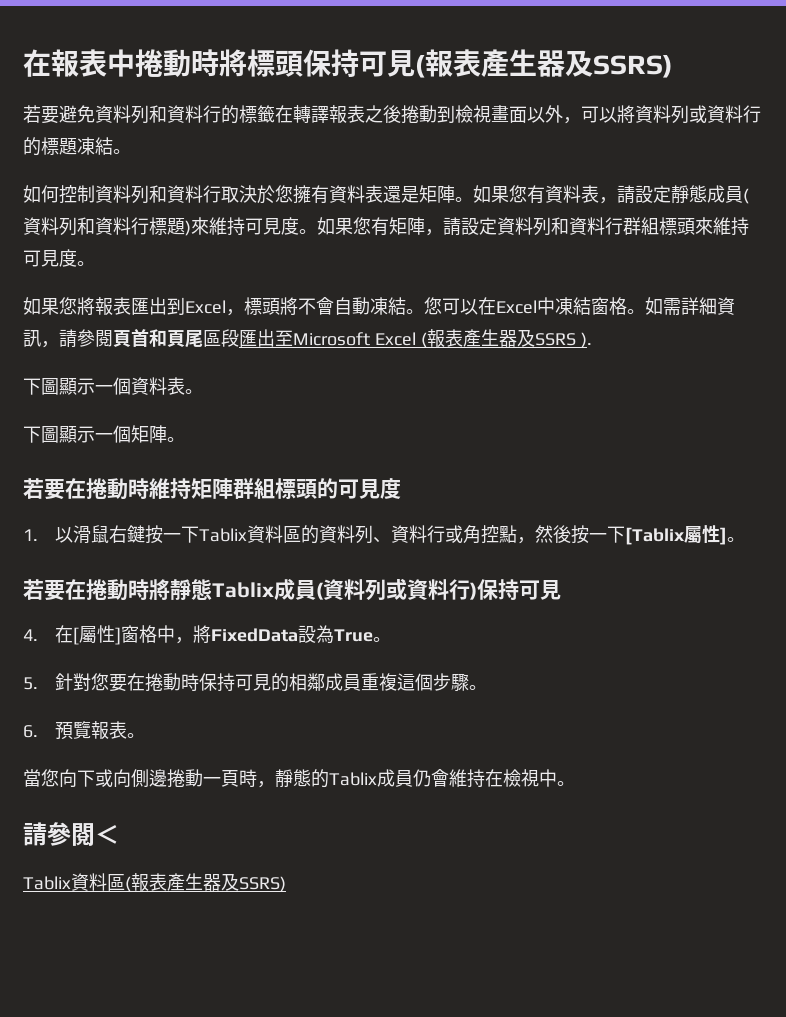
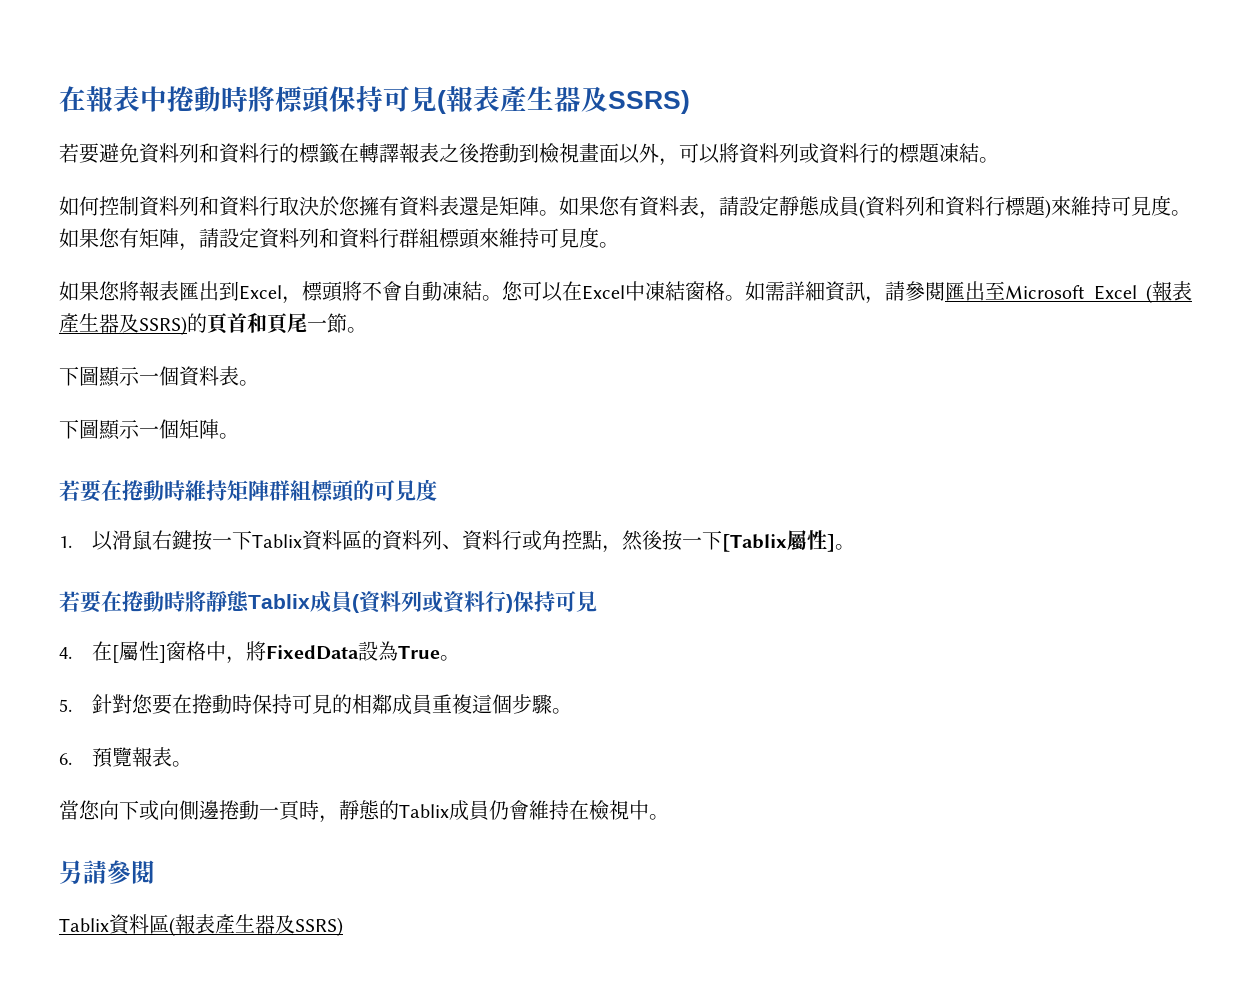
- 如需詳細資訊，請參閱頁首和頁尾區段匯出至Microsoft Excel (報表產生器及SSRS ).
+ 如需詳細資訊，請參閱匯出至Microsoft Excel (報表產生器及SSRS)的頁首和頁尾一節。
- 請參閱＜
+ 另請參閱

